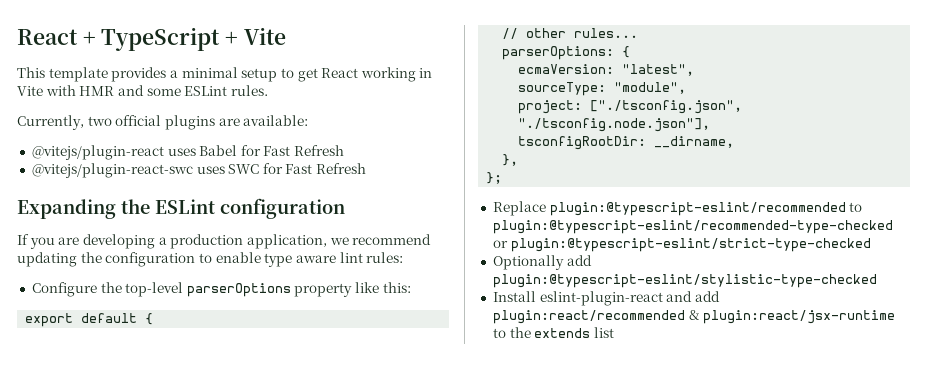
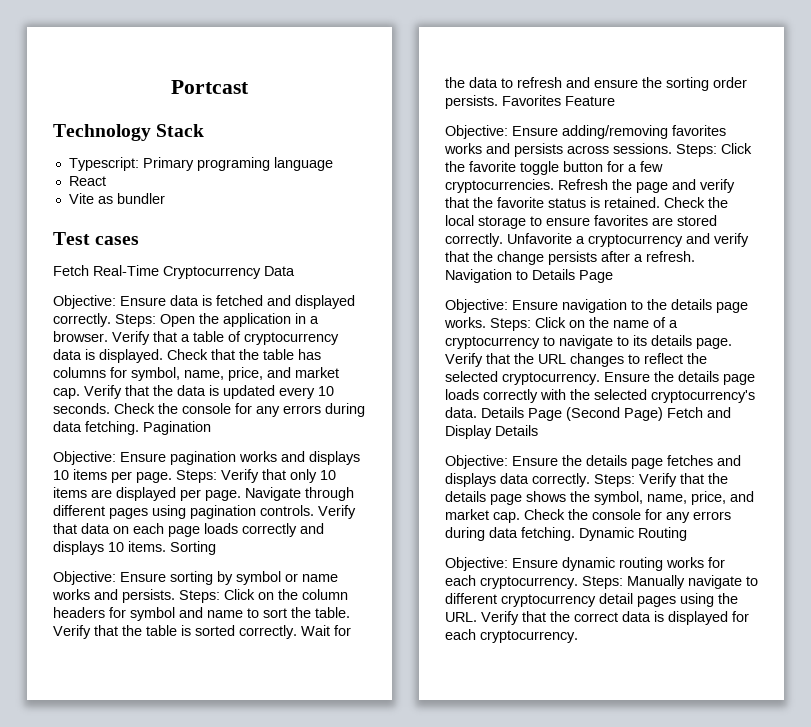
- React + TypeScript + Vite
- This template provides a minimal setup to get React working in Vite with HMR and some ESLint rules.
- Currently, two official plugins are available:
- @vitejs/plugin-react uses Babel for Fast Refresh
- @vitejs/plugin-react-swc uses SWC for Fast Refresh
- Expanding the ESLint configuration
- If you are developing a production application, we recommend updating the configuration to enable type aware lint rules:
- Configure the top-level parserOptions property like this:
- export default {
- // other rules...
- parserOptions: {
- ecmaVersion: "latest",
- sourceType: "module",
- project: ["./tsconfig.json", "./tsconfig.node.json"],
- tsconfigRootDir: __dirname,
- },
- };
- Replace plugin:@typescript-eslint/recommended to plugin:@typescript-eslint/recommended-type-checked or plugin:@typescript-eslint/strict-type-checked
- Optionally add plugin:@typescript-eslint/stylistic-type-checked
- Install eslint-plugin-react and add plugin:react/recommended & plugin:react/jsx-runtime to the extends list
+ Portcast
+ Technology Stack
+ Typescript: Primary programing language
+ React
+ Vite as bundler
+ Test cases
+ Fetch Real-Time Cryptocurrency Data
+ Objective: Ensure data is fetched and displayed correctly. Steps: Open the application in a browser. Verify that a table of cryptocurrency data is displayed. Check that the table has columns for symbol, name, price, and market cap. Verify that the data is updated every 10 seconds. Check the console for any errors during data fetching. Pagination
+ Objective: Ensure pagination works and displays 10 items per page. Steps: Verify that only 10 items are displayed per page. Navigate through different pages using pagination controls. Verify that data on each page loads correctly and displays 10 items. Sorting
+ Objective: Ensure sorting by symbol or name works and persists. Steps: Click on the column headers for symbol and name to sort the table. Verify that the table is sorted correctly. Wait for the data to refresh and ensure the sorting order persists. Favorites Feature
+ Objective: Ensure adding/removing favorites works and persists across sessions. Steps: Click the favorite toggle button for a few cryptocurrencies. Refresh the page and verify that the favorite status is retained. Check the local storage to ensure favorites are stored correctly. Unfavorite a cryptocurrency and verify that the change persists after a refresh. Navigation to Details Page
+ Objective: Ensure navigation to the details page works. Steps: Click on the name of a cryptocurrency to navigate to its details page. Verify that the URL changes to reflect the selected cryptocurrency. Ensure the details page loads correctly with the selected cryptocurrency's data. Details Page (Second Page) Fetch and Display Details
+ Objective: Ensure the details page fetches and displays data correctly. Steps: Verify that the details page shows the symbol, name, price, and market cap. Check the console for any errors during data fetching. Dynamic Routing
+ Objective: Ensure dynamic routing works for each cryptocurrency. Steps: Manually navigate to different cryptocurrency detail pages using the URL. Verify that the correct data is displayed for each cryptocurrency.

